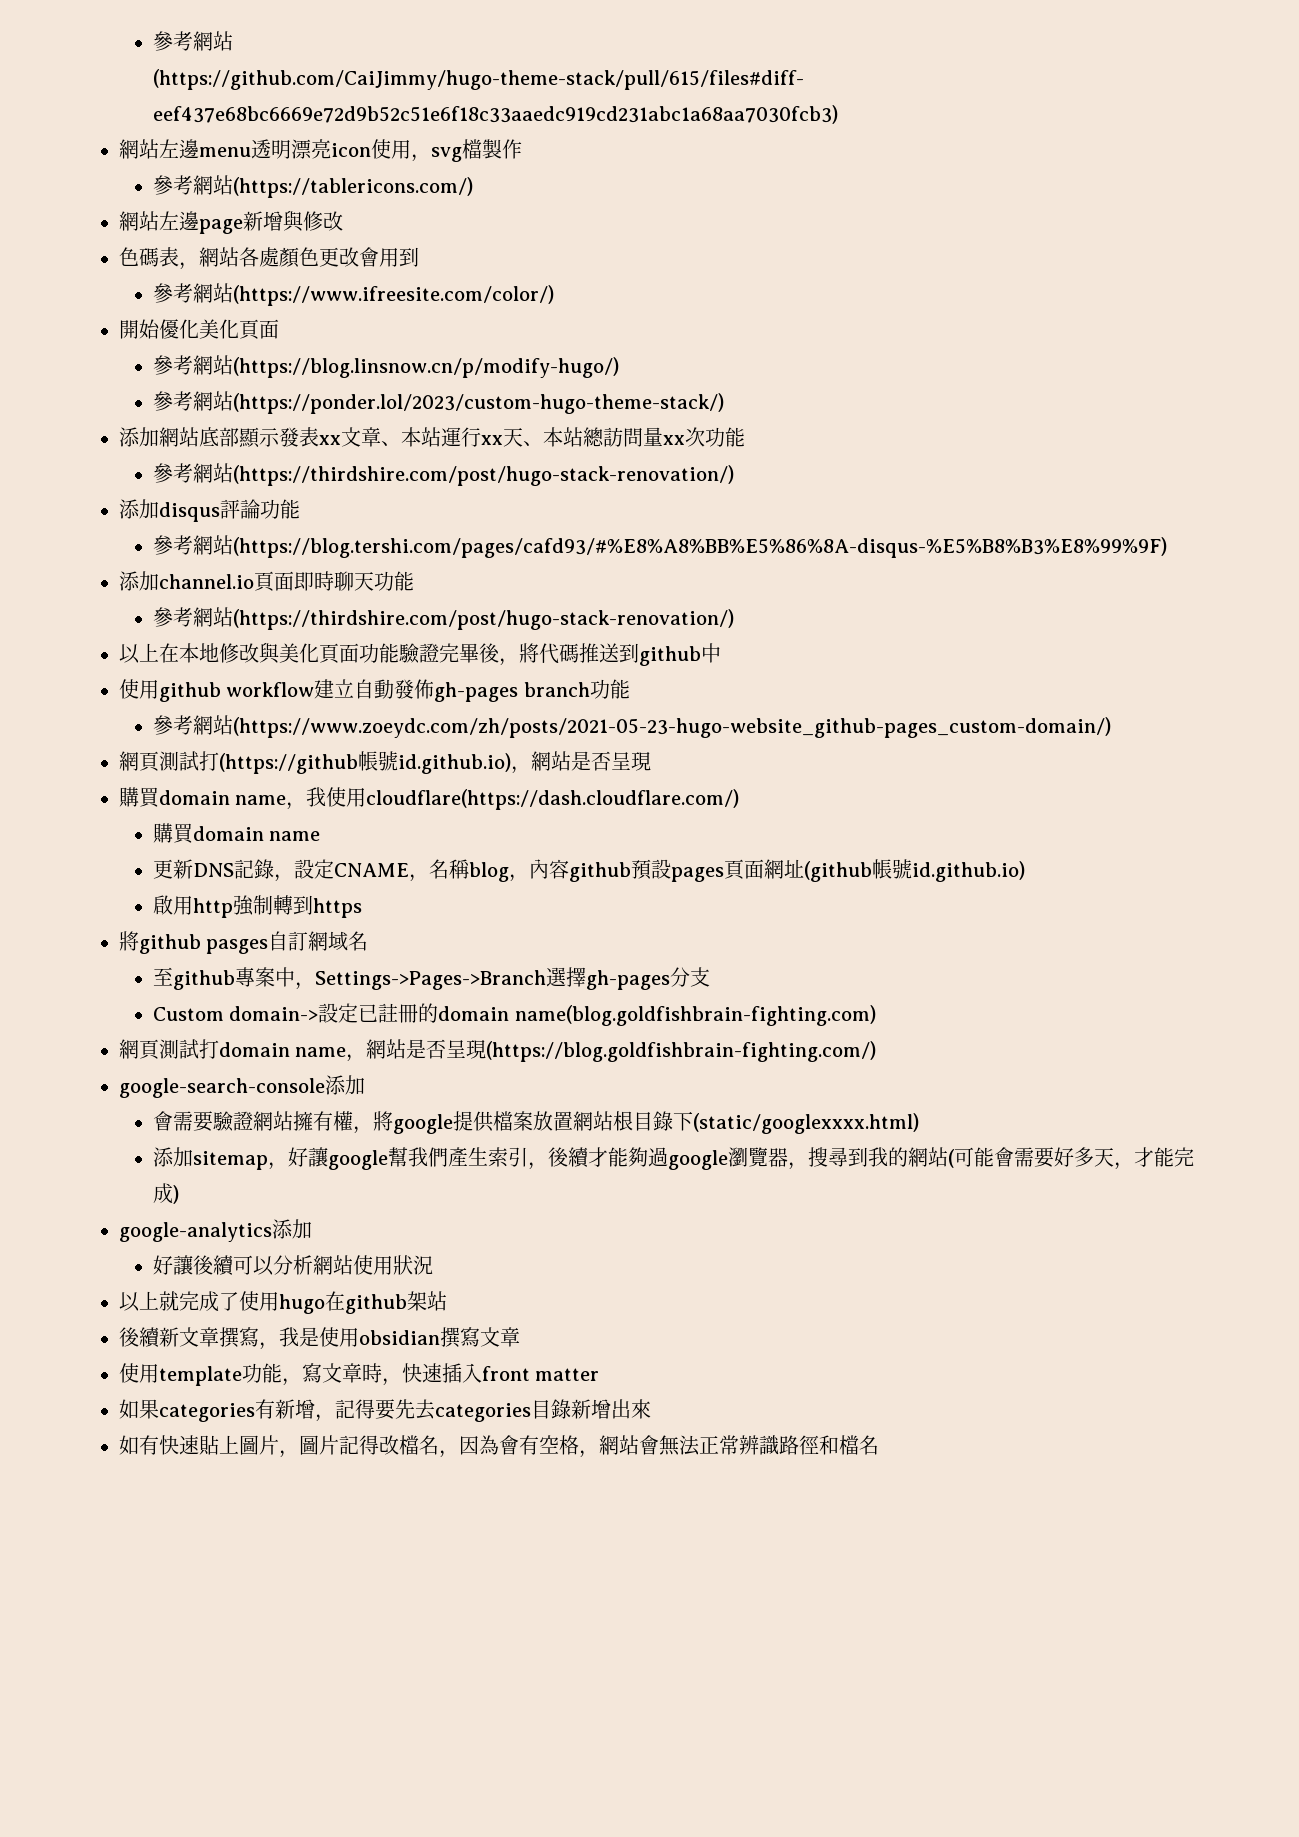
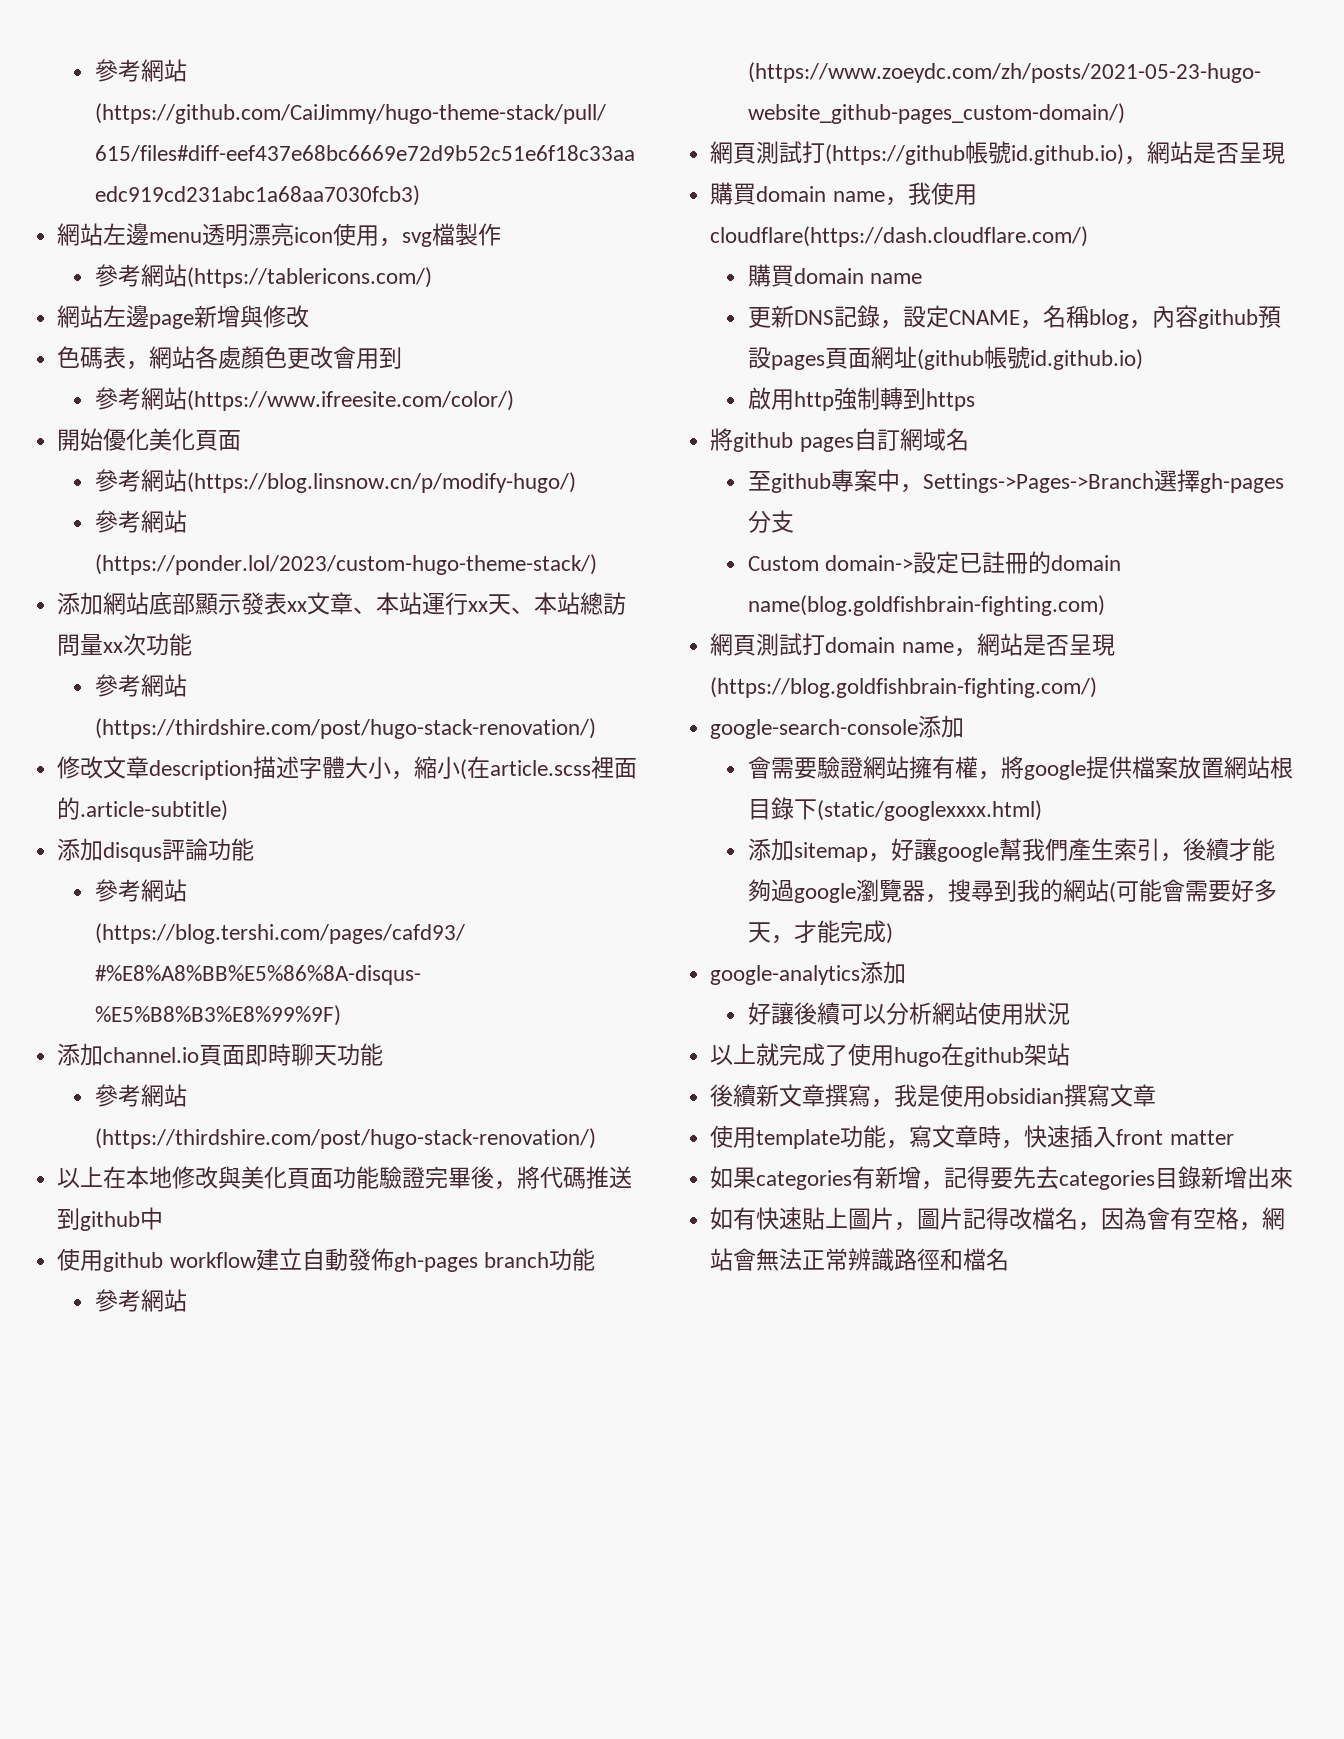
+ 修改文章description描述字體大小，縮小(在article.scss裡面的.article-subtitle)
- 將github pasges自訂網域名
+ 將github pages自訂網域名

